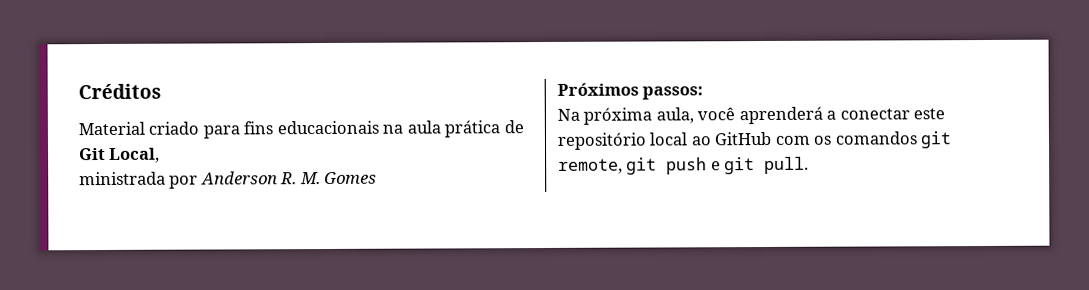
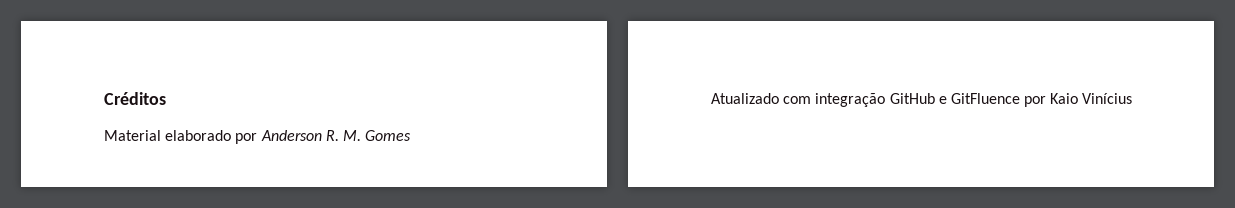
- Material criado para fins educacionais na aula prática de Git Local,
- ministrada por Anderson R. M. Gomes
+ Material elaborado por Anderson R. M. Gomes
- Próximos passos:
- Na próxima aula, você aprenderá a conectar este repositório local ao GitHub com os comandos git remote, git push e git pull.
+ Atualizado com integração GitHub e GitFluence por Kaio Vinícius

